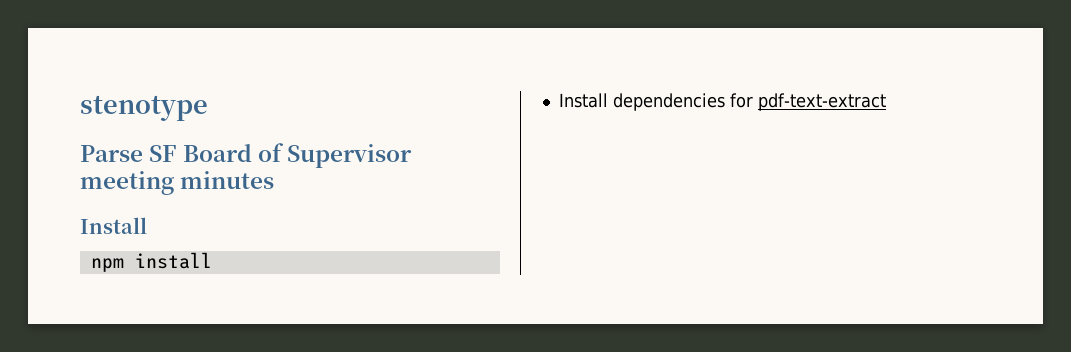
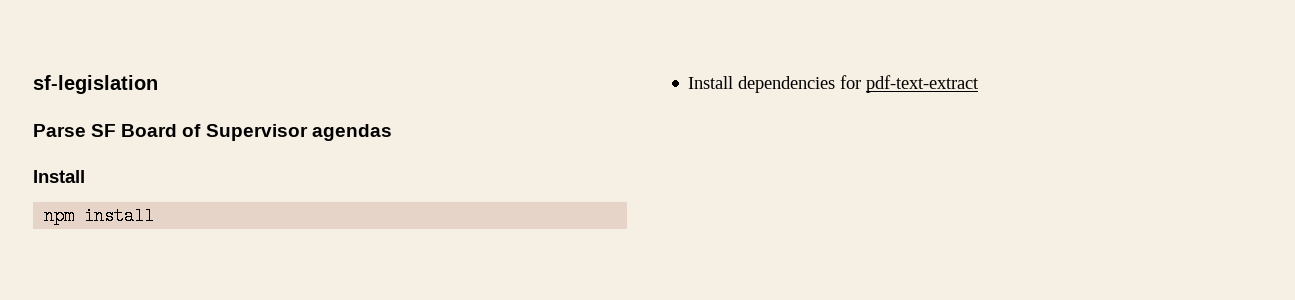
- stenotype
+ sf-legislation
- Parse SF Board of Supervisor meeting minutes
+ Parse SF Board of Supervisor agendas

